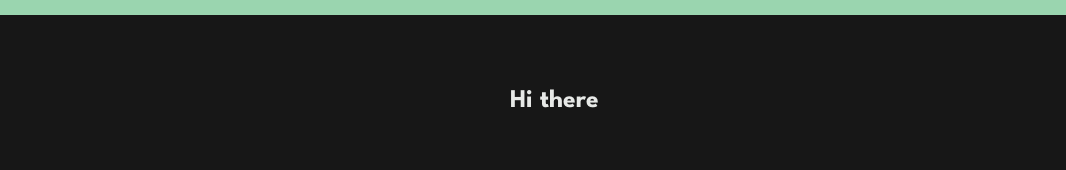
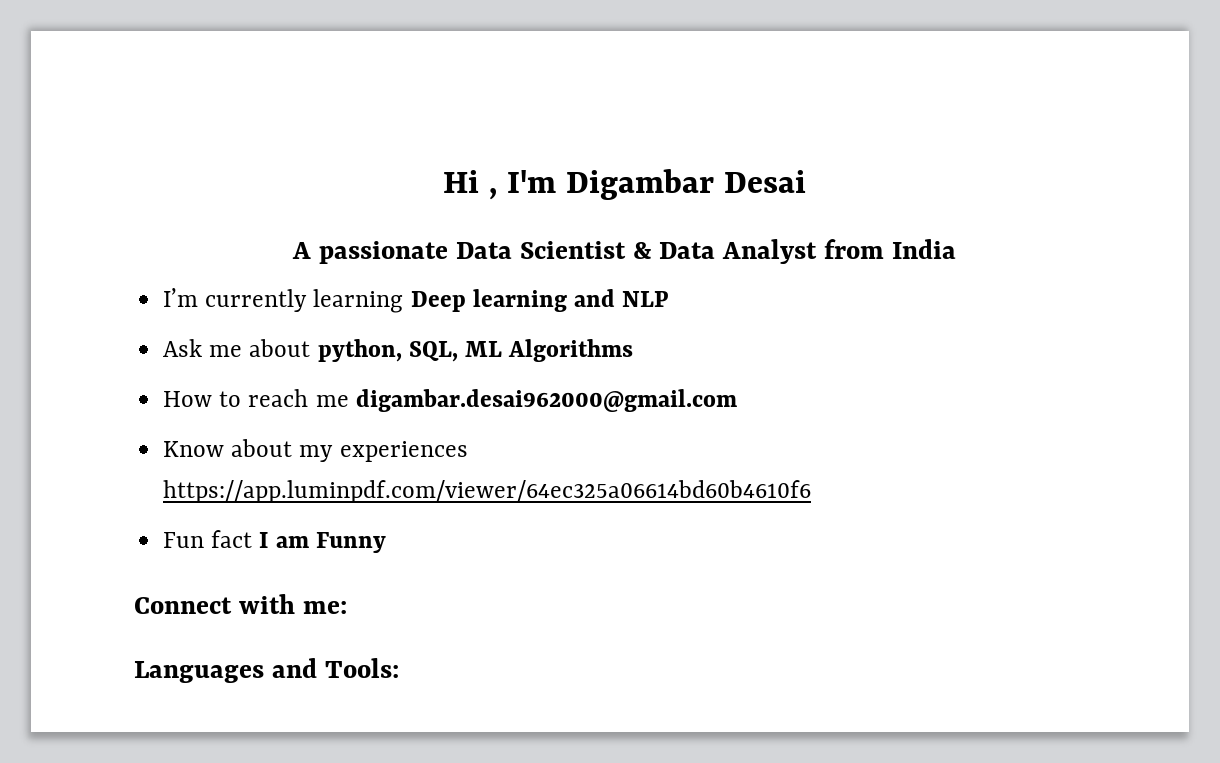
- Hi there
+ Hi , I'm Digambar Desai
+ A passionate Data Scientist & Data Analyst from India
+ I’m currently learning Deep learning and NLP
+ Ask me about python, SQL, ML Algorithms
+ How to reach me digambar.desai962000@gmail.com
+ Know about my experiences https://app.luminpdf.com/viewer/64ec325a06614bd60b4610f6
+ Fun fact I am Funny
+ Connect with me:
+ Languages and Tools:

